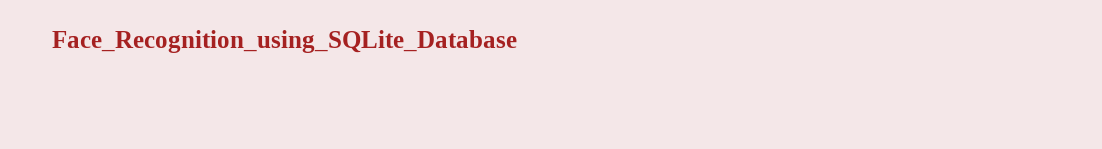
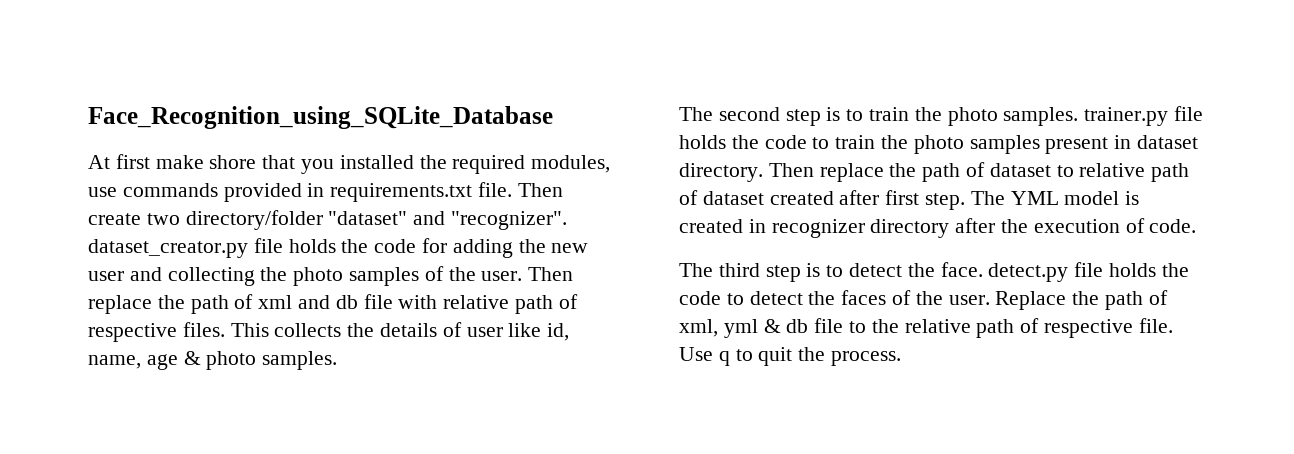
+ At first make shore that you installed the required modules, use commands provided in requirements.txt file. Then create two directory/folder "dataset" and "recognizer". dataset_creator.py file holds the code for adding the new user and collecting the photo samples of the user. Then replace the path of xml and db file with relative path of respective files. This collects the details of user like id, name, age & photo samples.
+ The second step is to train the photo samples. trainer.py file holds the code to train the photo samples present in dataset directory. Then replace the path of dataset to relative path of dataset created after first step. The YML model is created in recognizer directory after the execution of code.
+ The third step is to detect the face. detect.py file holds the code to detect the faces of the user. Replace the path of xml, yml & db file to the relative path of respective file. Use q to quit the process.

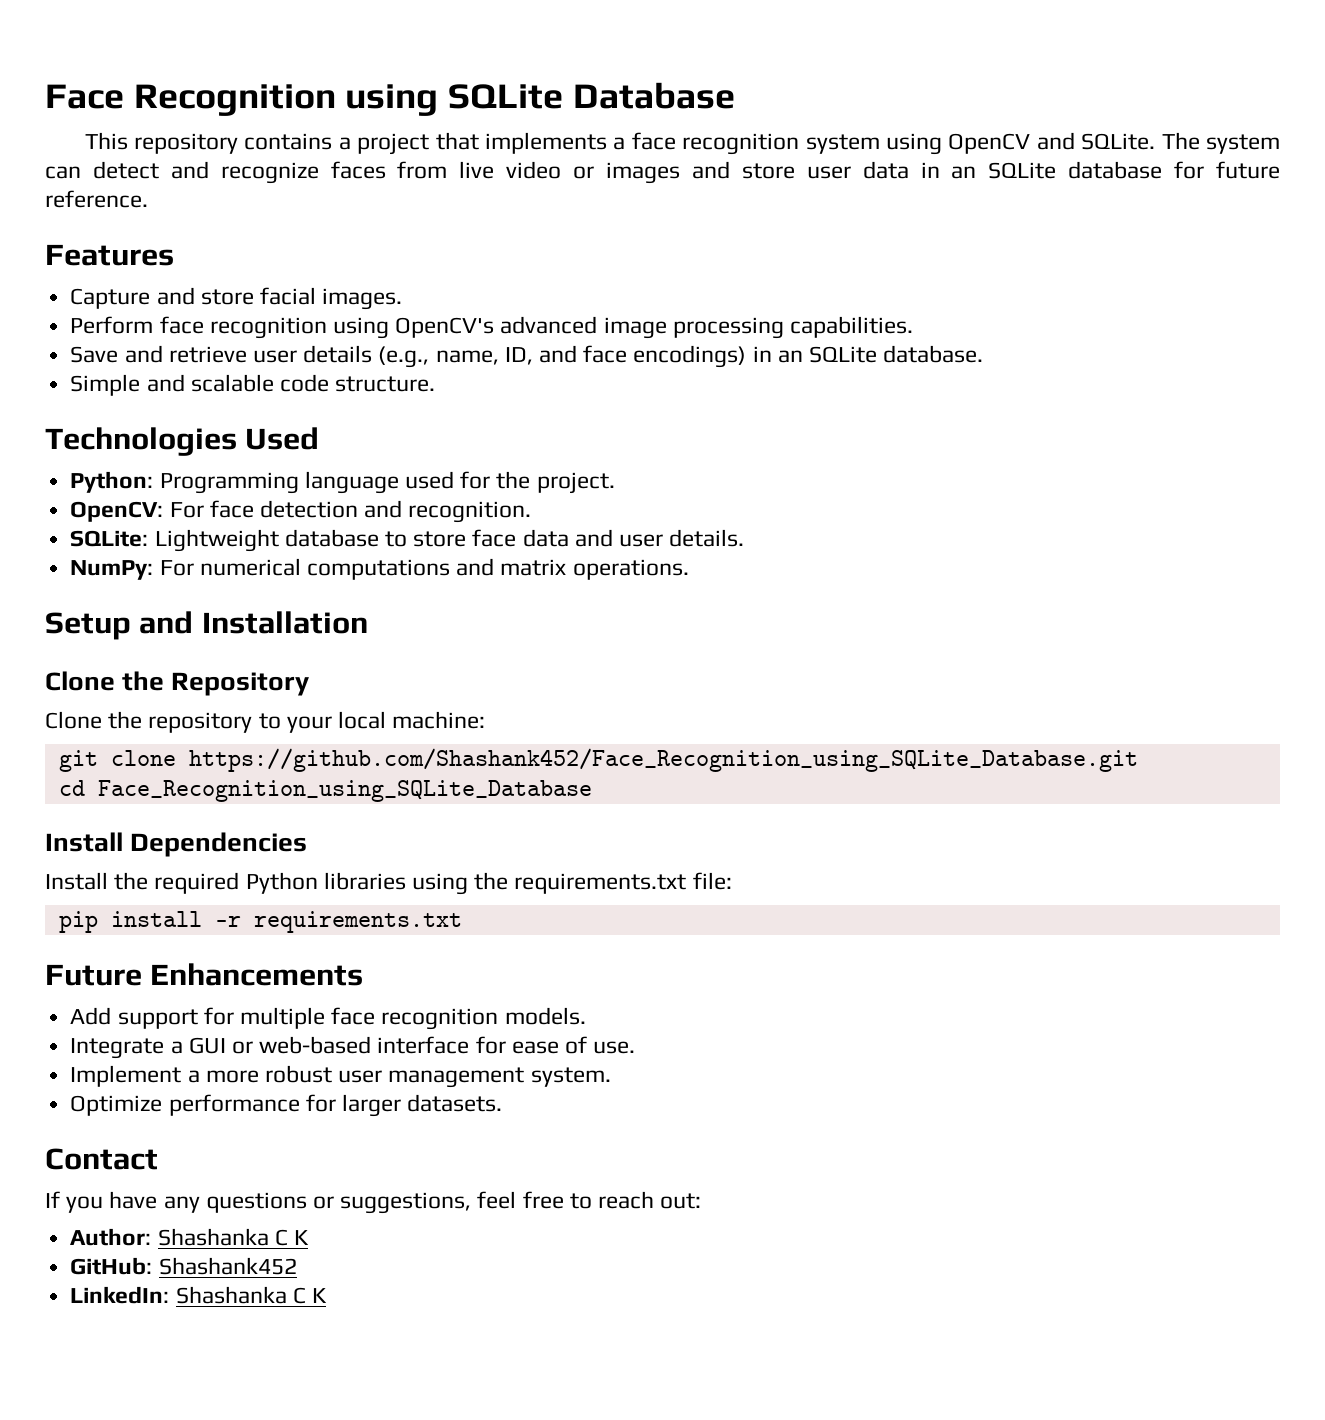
- Face_Recognition_using_SQLite_Database
- At first make shore that you installed the required modules, use commands provided in requirements.txt file. Then create two directory/folder "dataset" and "recognizer". dataset_creator.py file holds the code for adding the new user and collecting the photo samples of the user. Then replace the path of xml and db file with relative path of respective files. This collects the details of user like id, name, age & photo samples.
- The second step is to train the photo samples. trainer.py file holds the code to train the photo samples present in dataset directory. Then replace the path of dataset to relative path of dataset created after first step. The YML model is created in recognizer directory after the execution of code.
- The third step is to detect the face. detect.py file holds the code to detect the faces of the user. Replace the path of xml, yml & db file to the relative path of respective file. Use q to quit the process.
+ Face Recognition using SQLite Database
+ This repository contains a project that implements a face recognition system using OpenCV and SQLite. The system can detect and recognize faces from live video or images and store user data in an SQLite database for future reference.
+ Features
+ Capture and store facial images.
+ Perform face recognition using OpenCV's advanced image processing capabilities.
+ Save and retrieve user details (e.g., name, ID, and face encodings) in an SQLite database.
+ Simple and scalable code structure.
+ Technologies Used
+ Python: Programming language used for the project.
+ OpenCV: For face detection and recognition.
+ SQLite: Lightweight database to store face data and user details.
+ NumPy: For numerical computations and matrix operations.
+ Setup and Installation
+ Clone the Repository
+ Clone the repository to your local machine:
+ git clone https://github.com/Shashank452/Face_Recognition_using_SQLite_Database.git
+ cd Face_Recognition_using_SQLite_Database
+ Install Dependencies
+ Install the required Python libraries using the requirements.txt file:
+ pip install -r requirements.txt
+ Future Enhancements
+ Add support for multiple face recognition models.
+ Integrate a GUI or web-based interface for ease of use.
+ Implement a more robust user management system.
+ Optimize performance for larger datasets.
+ Contact
+ If you have any questions or suggestions, feel free to reach out:
+ Author: Shashanka C K
+ GitHub: Shashank452
+ LinkedIn: Shashanka C K

